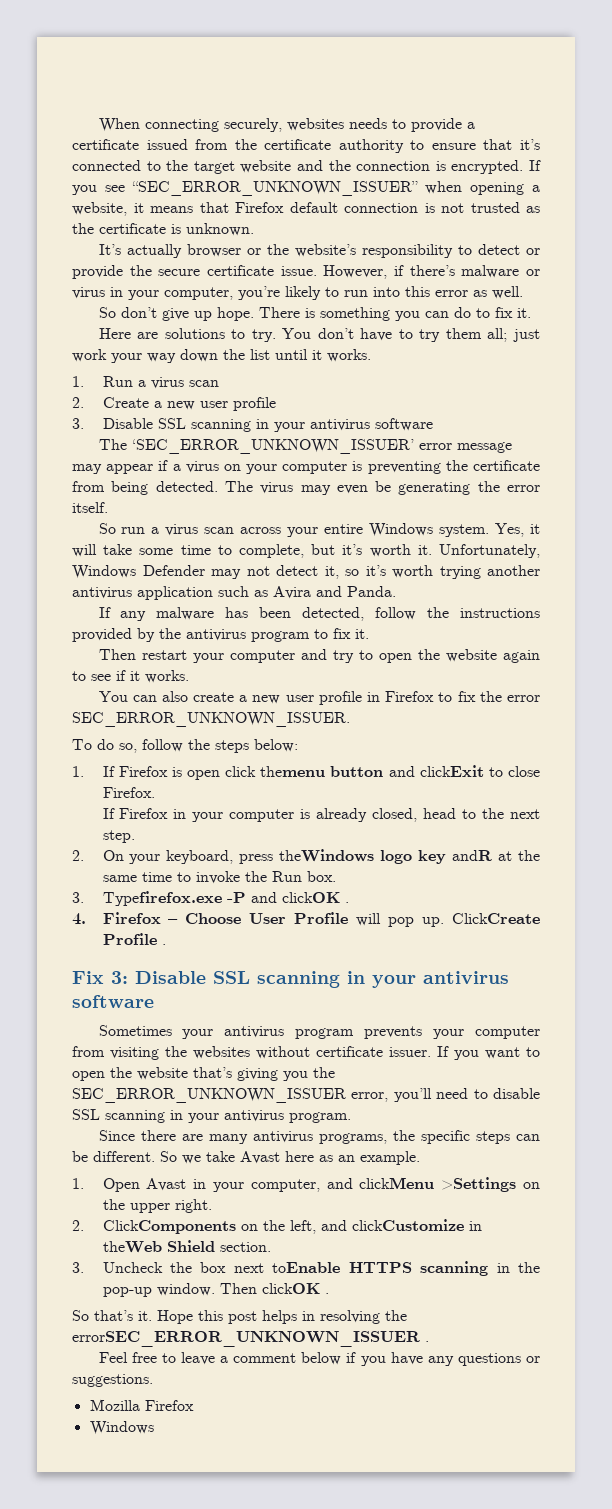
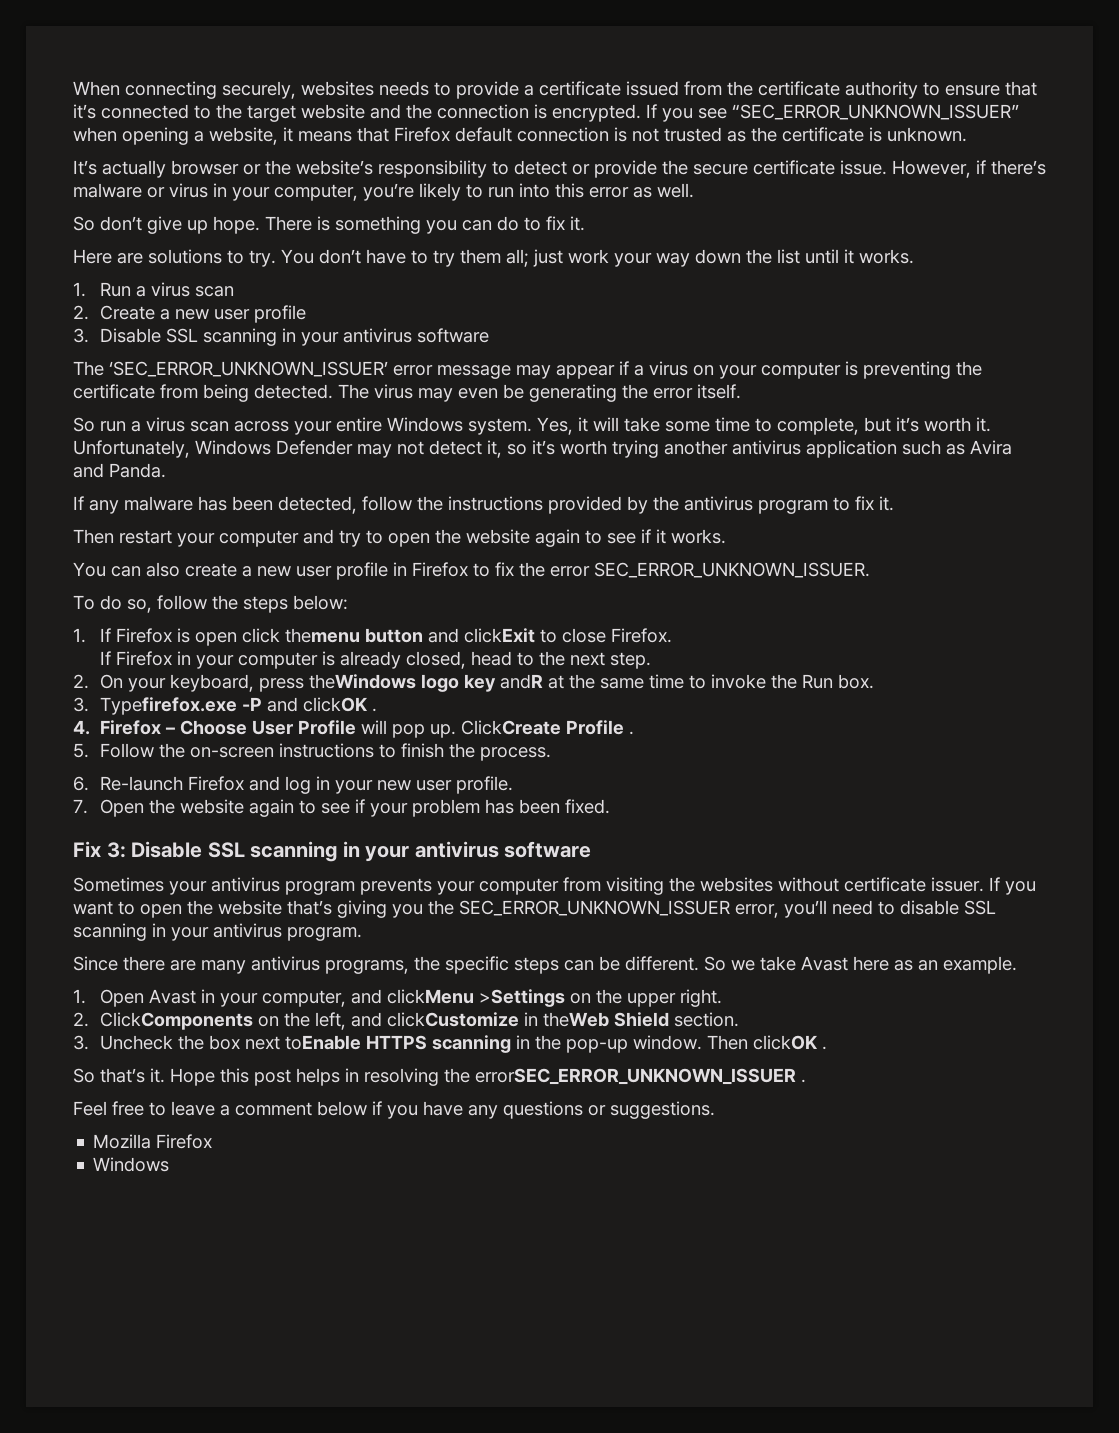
+ 5. Follow the on-screen instructions to finish the process.
+ 6. Re-launch Firefox and log in your new user profile.
+ 7. Open the website again to see if your problem has been fixed.

